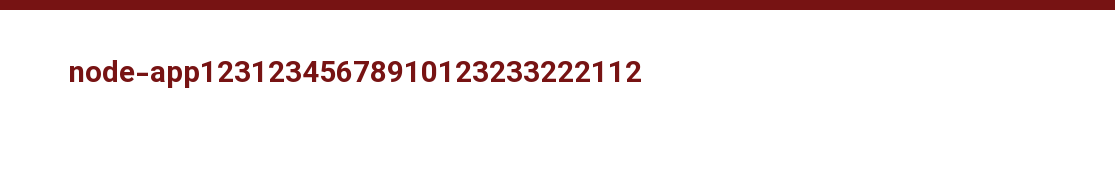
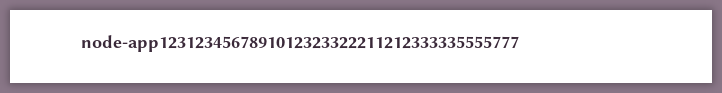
- node-app12312345678910123233222112
+ node-app1231234567891012323322211212333335555777

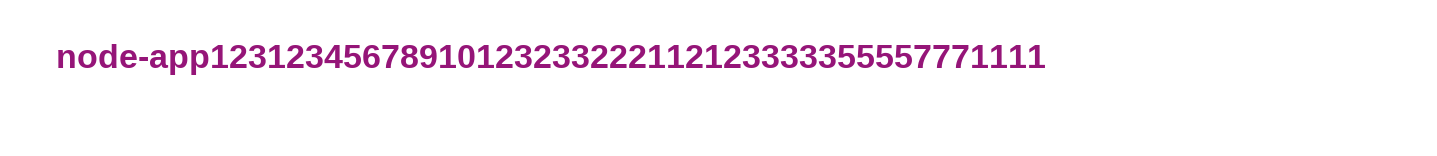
- node-app1231234567891012323322211212333335555777
+ node-app12312345678910123233222112123333355557771111

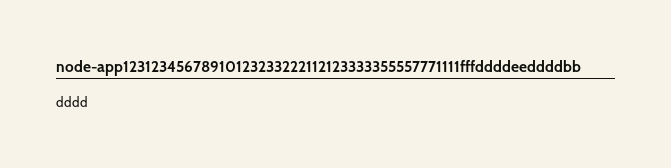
- node-app12312345678910123233222112123333355557771111
+ node-app12312345678910123233222112123333355557771111fffddddeeddddbb
+ dddd

